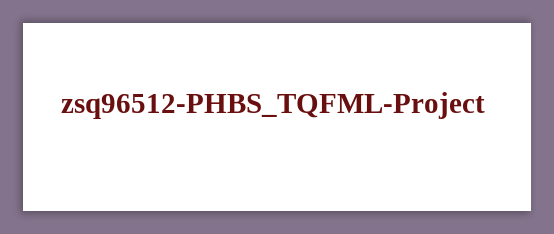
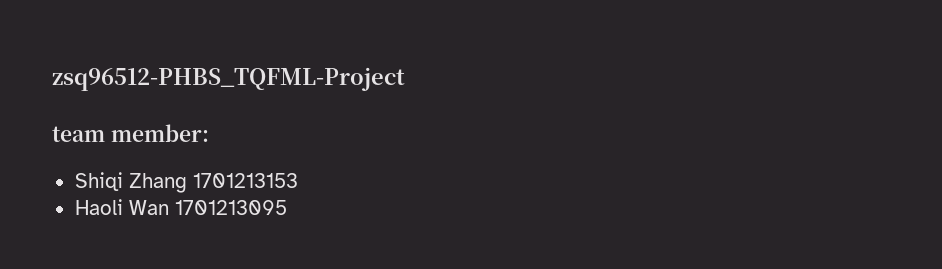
+ team member:
+ Shiqi Zhang 1701213153
+ Haoli Wan 1701213095

